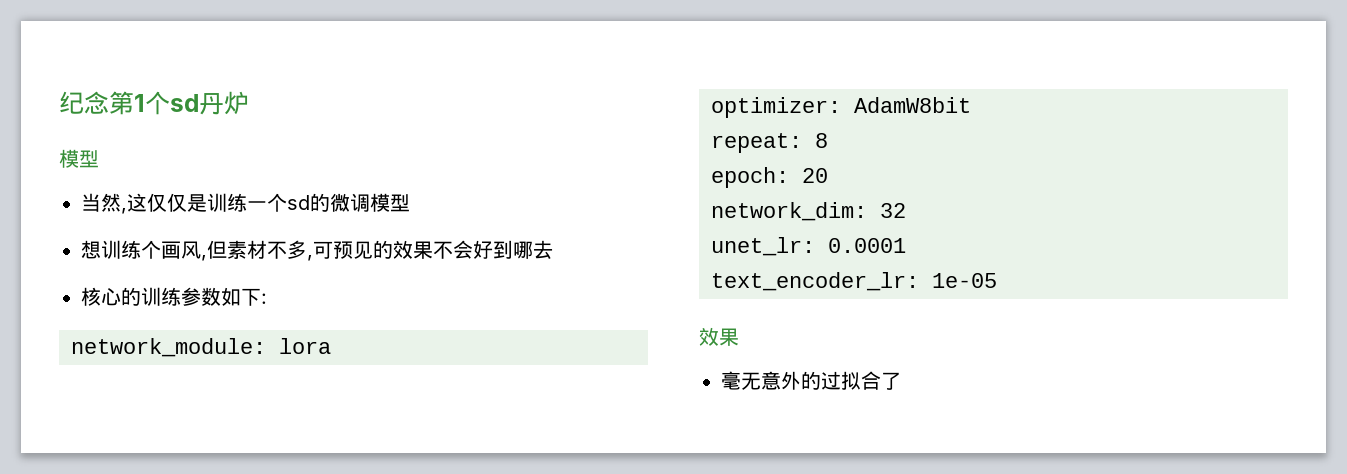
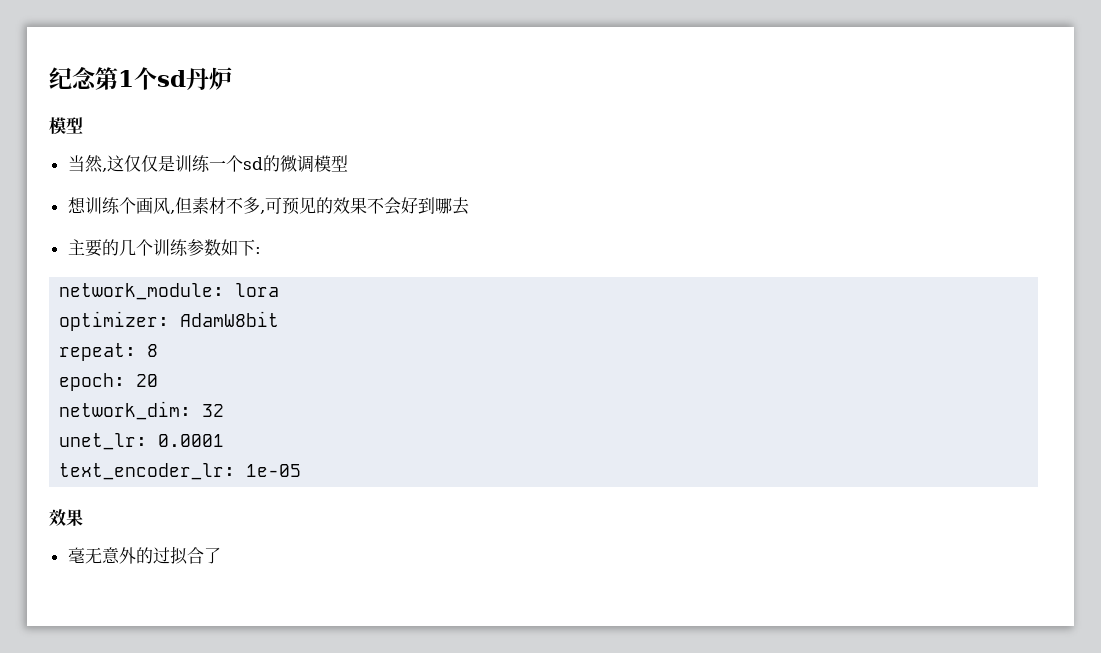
- 核心的训练参数如下:
+ 主要的几个训练参数如下:

